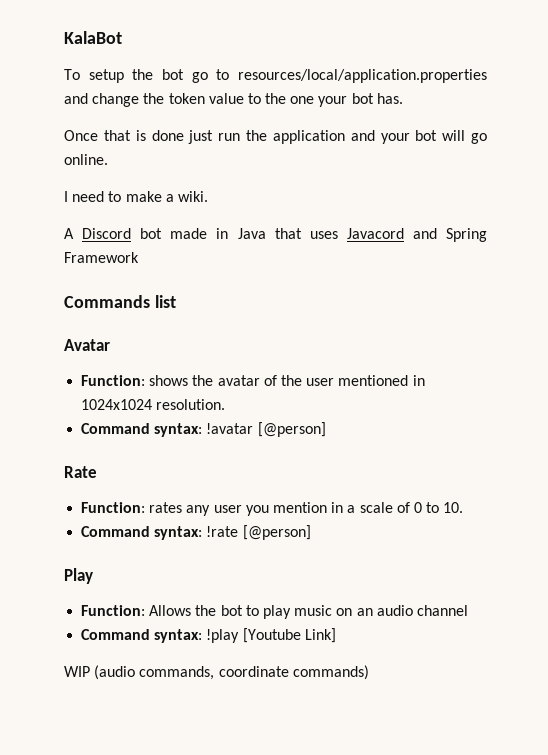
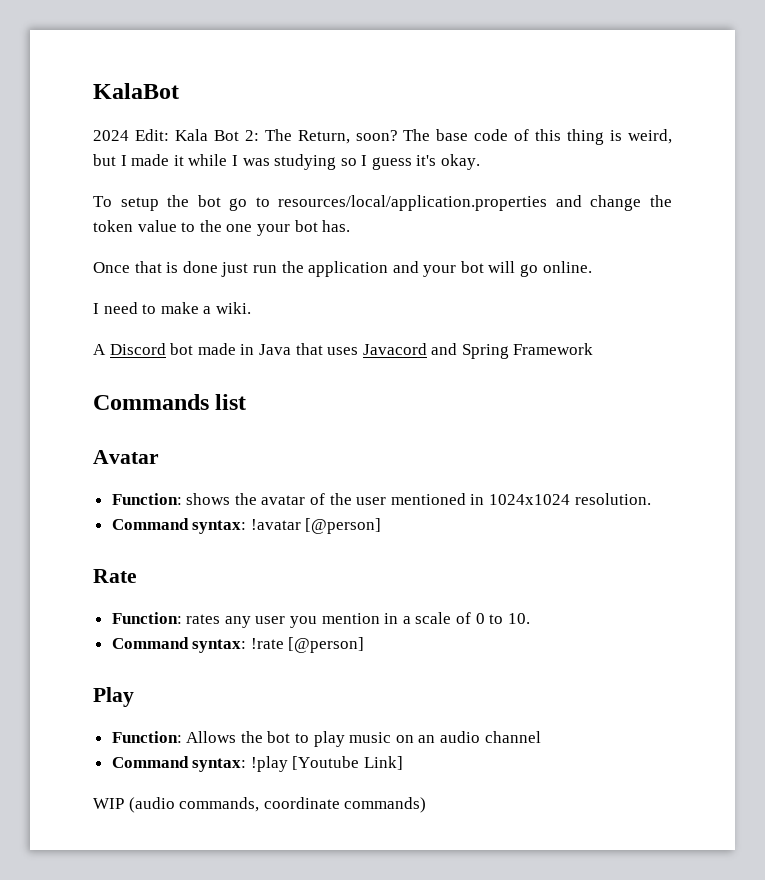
+ 2024 Edit: Kala Bot 2: The Return, soon? The base code of this thing is weird, but I made it while I was studying so I guess it's okay.

